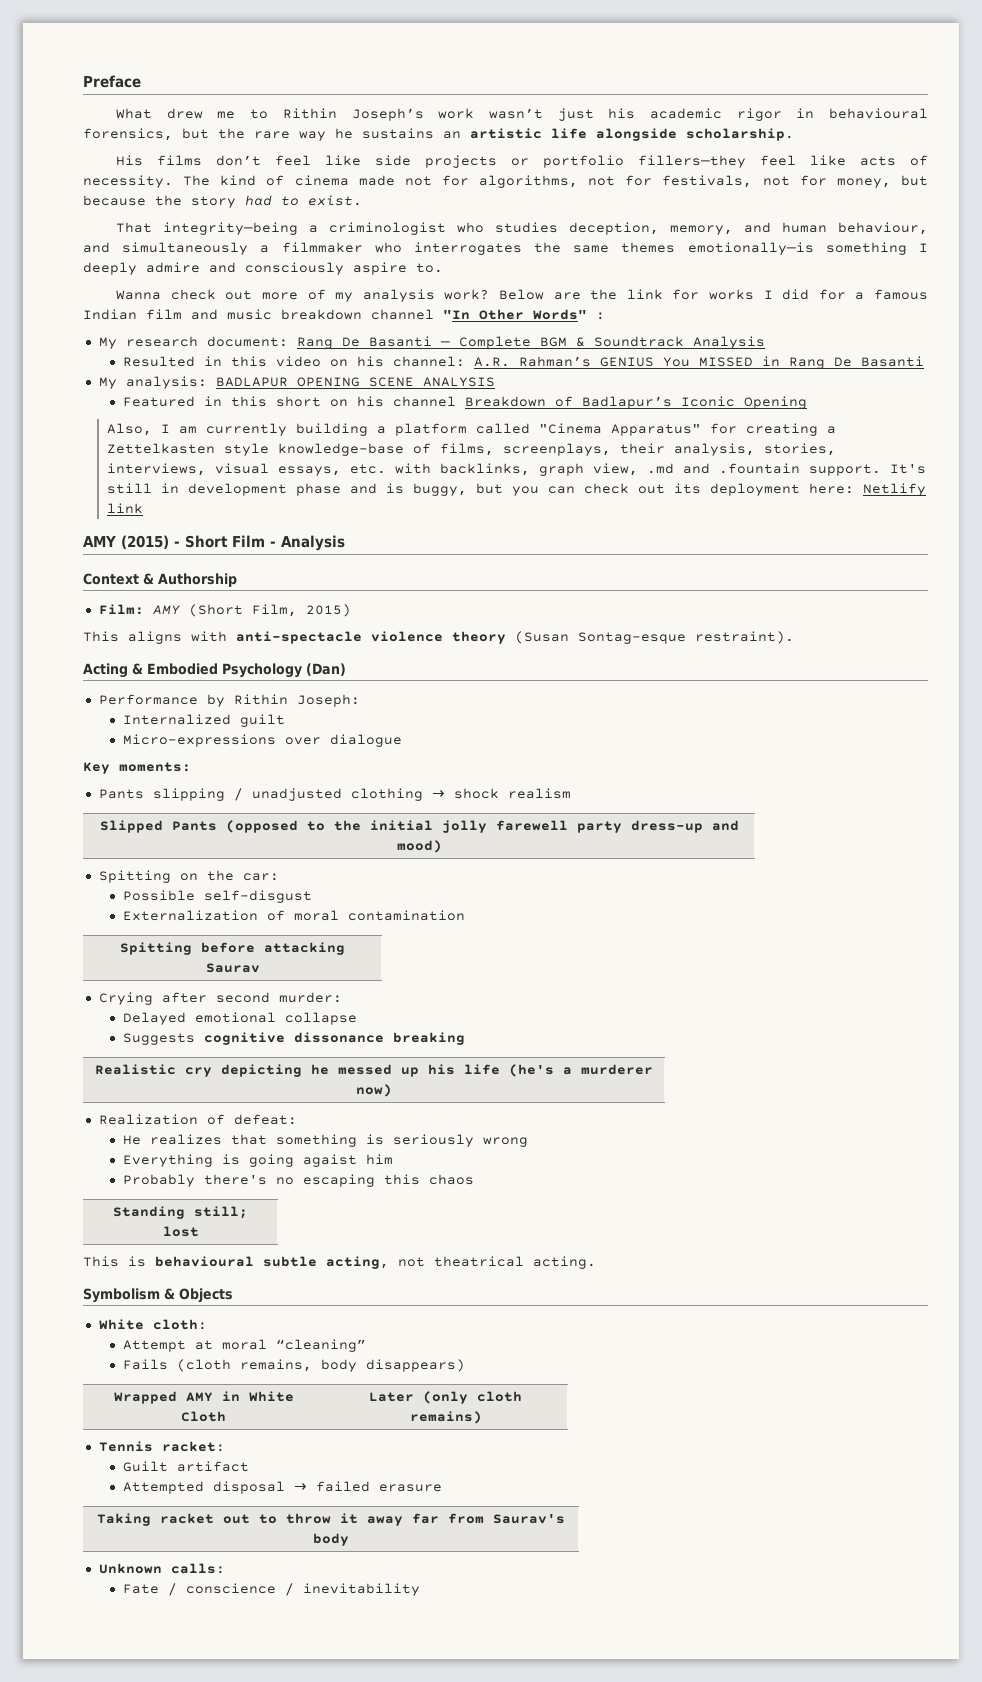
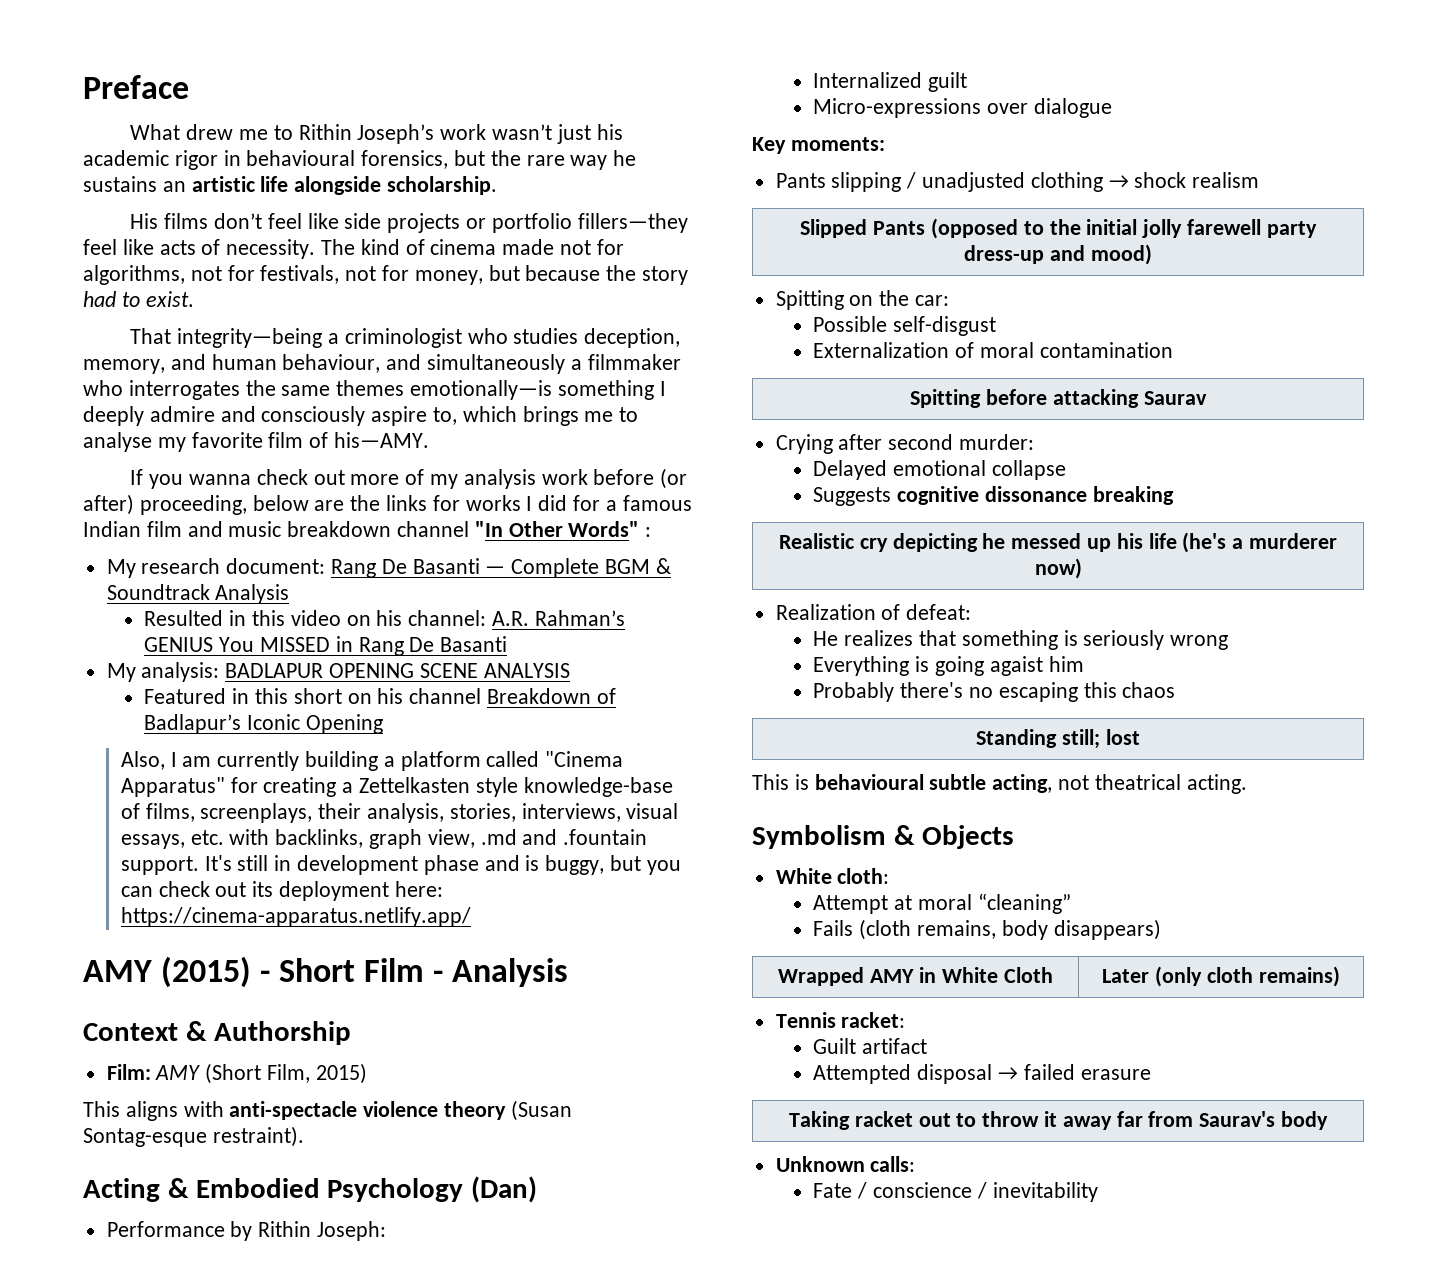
- That integrity—being a criminologist who studies deception, memory, and human behaviour, and simultaneously a filmmaker who interrogates the same themes emotionally—is something I deeply admire and consciously aspire to.
- Wanna check out more of my analysis work? Below are the link for works I did for a famous Indian film and music breakdown channel "In Other Words" :
+ That integrity—being a criminologist who studies deception, memory, and human behaviour, and simultaneously a filmmaker who interrogates the same themes emotionally—is something I deeply admire and consciously aspire to, which brings me to analyse my favorite film of his—AMY.
+ If you wanna check out more of my analysis work before (or after) proceeding, below are the links for works I did for a famous Indian film and music breakdown channel "In Other Words" :
- It's still in development phase and is buggy, but you can check out its deployment here: Netlify link
+ It's still in development phase and is buggy, but you can check out its deployment here: https://cinema-apparatus.netlify.app/

